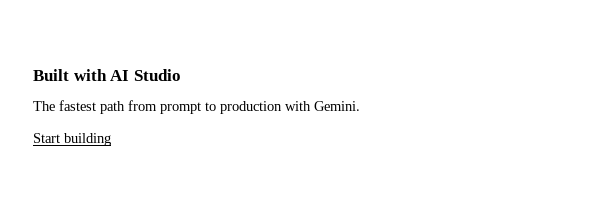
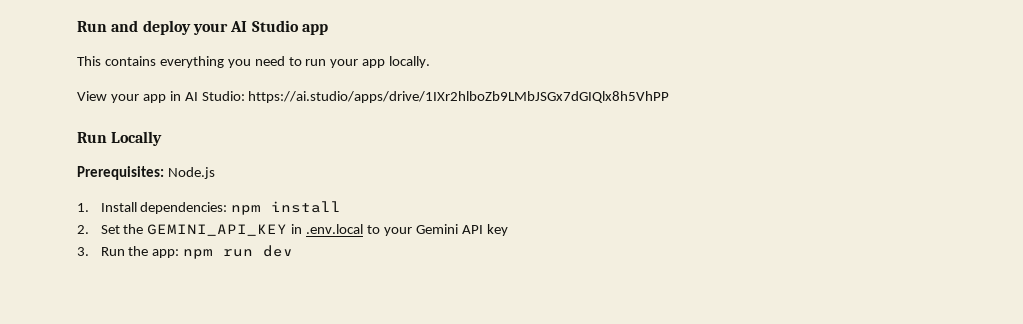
- Built with AI Studio
- The fastest path from prompt to production with Gemini.
- Start building
+ Run and deploy your AI Studio app
+ This contains everything you need to run your app locally.
+ View your app in AI Studio: https://ai.studio/apps/drive/1IXr2hlboZb9LMbJSGx7dGIQlx8h5VhPP
+ Run Locally
+ Prerequisites: Node.js
+ 1. Install dependencies: npm install
+ 2. Set the GEMINI_API_KEY in .env.local to your Gemini API key
+ 3. Run the app: npm run dev

